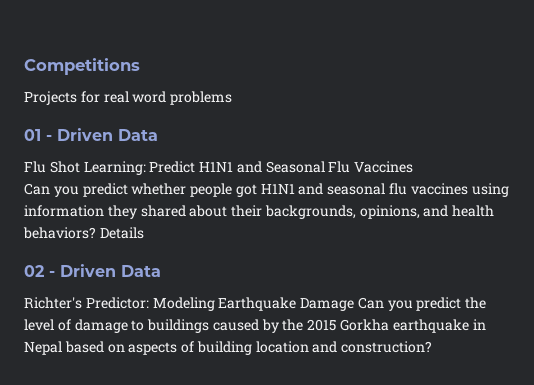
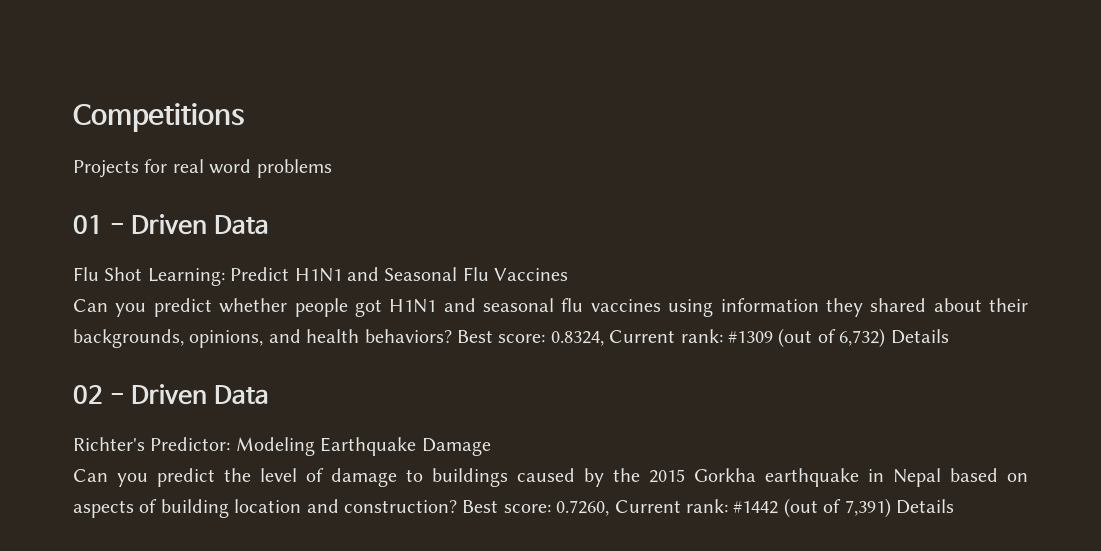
- Details
+ Best score: 0.8324, Current rank: #1309 (out of 6,732) Details
- Richter's Predictor: Modeling Earthquake Damage Can you predict the level of damage to buildings caused by the 2015 Gorkha earthquake in Nepal based on aspects of building location and construction?
+ Richter's Predictor: Modeling Earthquake Damage
+ Can you predict the level of damage to buildings caused by the 2015 Gorkha earthquake in Nepal based on aspects of building location and construction?
+ Best score: 0.7260, Current rank: #1442 (out of 7,391) Details

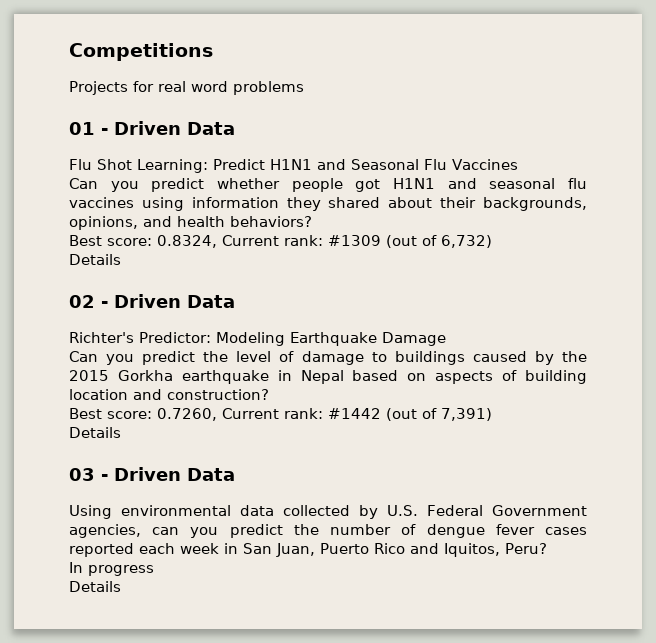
- Can you predict whether people got H1N1 and seasonal flu vaccines using information they shared about their backgrounds, opinions, and health behaviors? Best score: 0.8324, Current rank: #1309 (out of 6,732) Details
+ Can you predict whether people got H1N1 and seasonal flu vaccines using information they shared about their backgrounds, opinions, and health behaviors?
+ Best score: 0.8324, Current rank: #1309 (out of 6,732)
+ Details
- Can you predict the level of damage to buildings caused by the 2015 Gorkha earthquake in Nepal based on aspects of building location and construction? Best score: 0.7260, Current rank: #1442 (out of 7,391) Details
+ Can you predict the level of damage to buildings caused by the 2015 Gorkha earthquake in Nepal based on aspects of building location and construction?
+ Best score: 0.7260, Current rank: #1442 (out of 7,391)
+ Details
+ 03 - Driven Data
+ Using environmental data collected by U.S. Federal Government agencies, can you predict the number of dengue fever cases reported each week in San Juan, Puerto Rico and Iquitos, Peru?
+ In progress
+ Details

